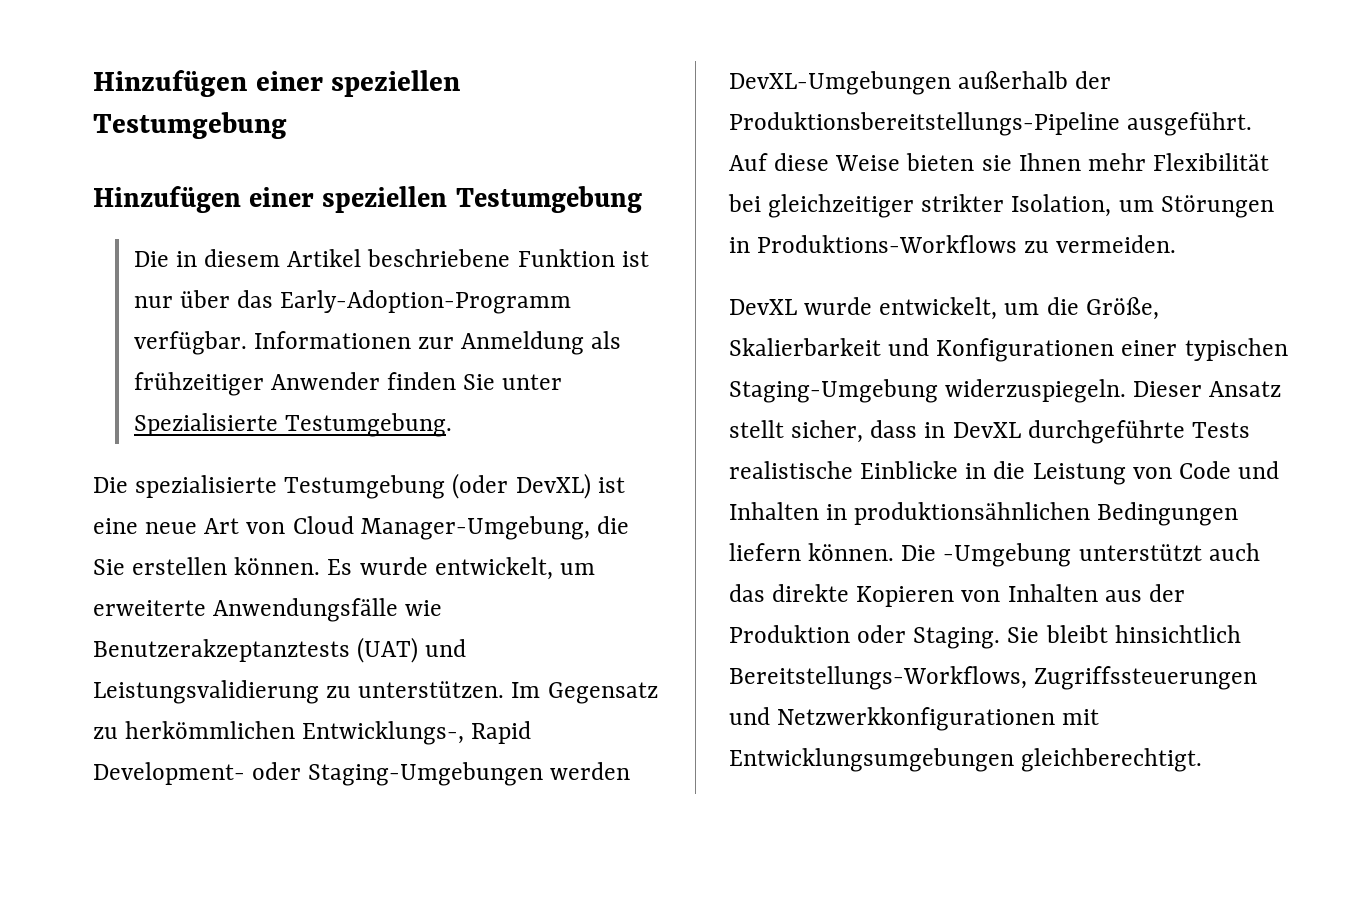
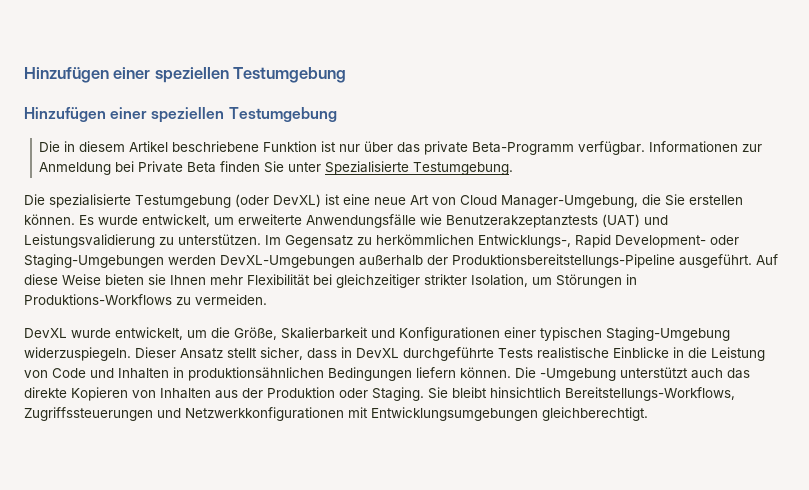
- Die in diesem Artikel beschriebene Funktion ist nur über das Early-Adoption-Programm verfügbar.
+ Die in diesem Artikel beschriebene Funktion ist nur über das private Beta-Programm verfügbar.
- Informationen zur Anmeldung als frühzeitiger Anwender finden Sie unter Spezialisierte Testumgebung.
+ Informationen zur Anmeldung bei Private Beta finden Sie unter Spezialisierte Testumgebung.

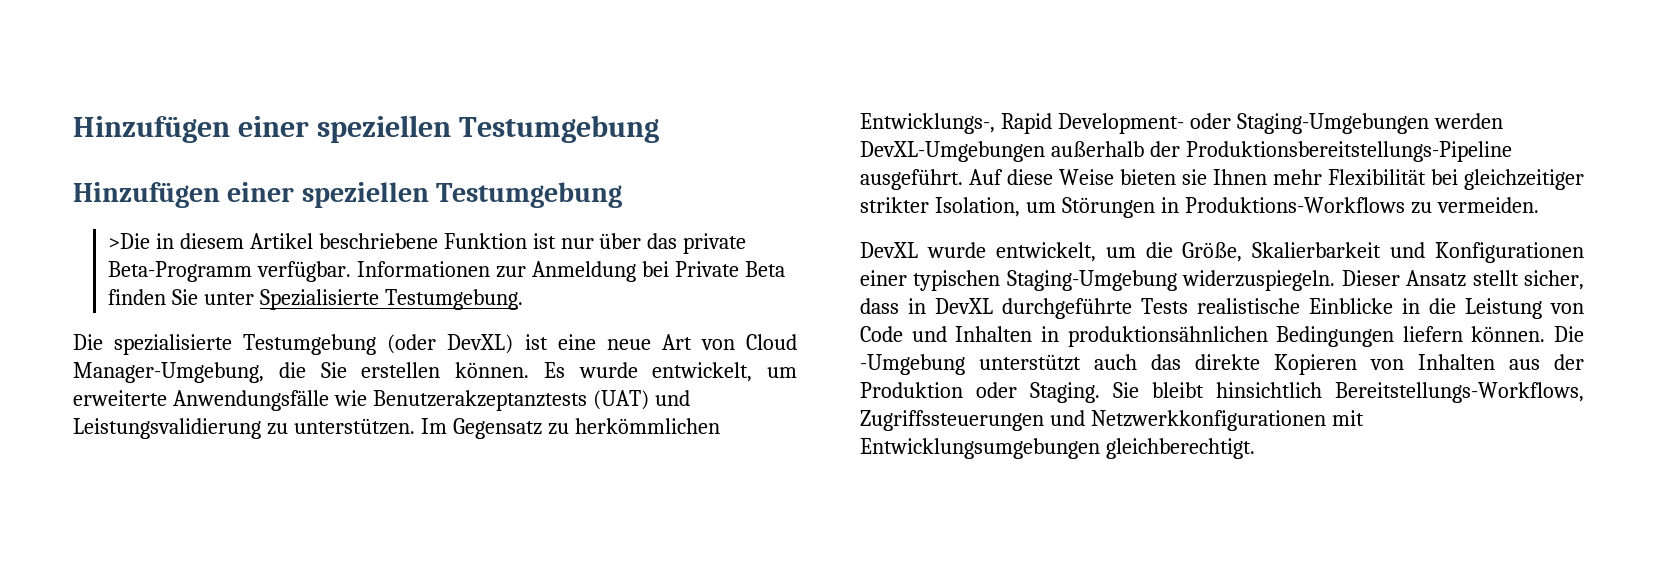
- Die in diesem Artikel beschriebene Funktion ist nur über das private Beta-Programm verfügbar.
+ >Die in diesem Artikel beschriebene Funktion ist nur über das private Beta-Programm verfügbar.

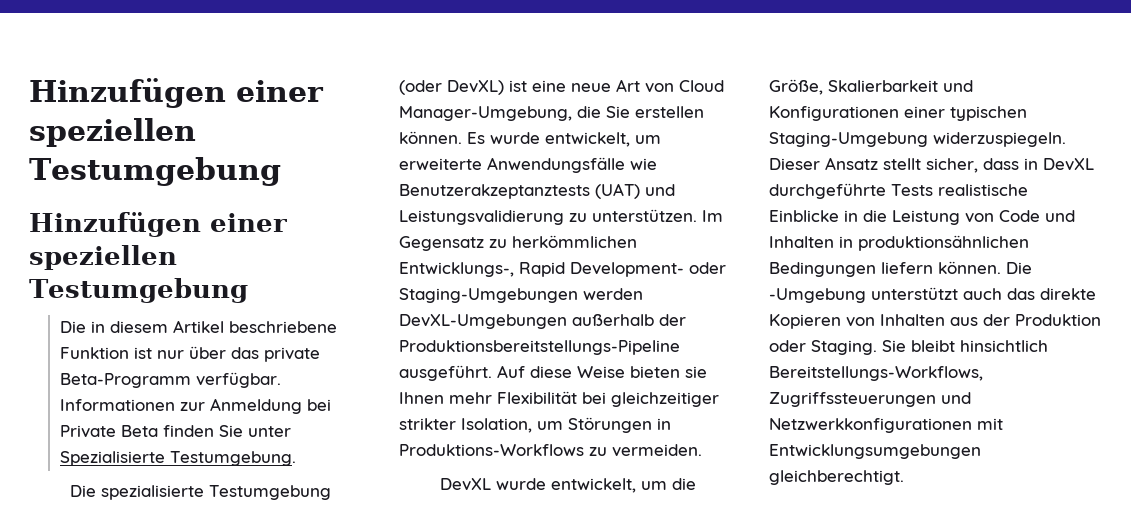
- >Die in diesem Artikel beschriebene Funktion ist nur über das private Beta-Programm verfügbar.
+ Die in diesem Artikel beschriebene Funktion ist nur über das private Beta-Programm verfügbar.

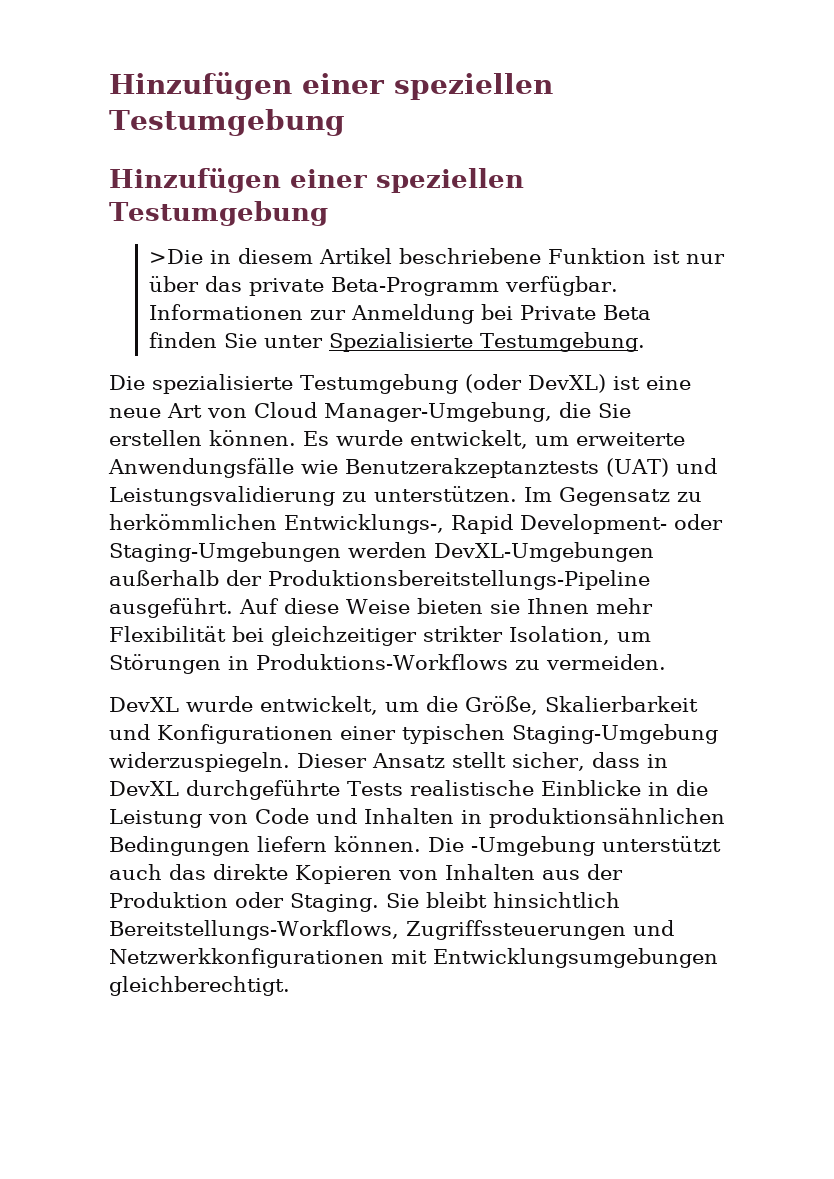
- Die in diesem Artikel beschriebene Funktion ist nur über das private Beta-Programm verfügbar.
+ >Die in diesem Artikel beschriebene Funktion ist nur über das private Beta-Programm verfügbar.

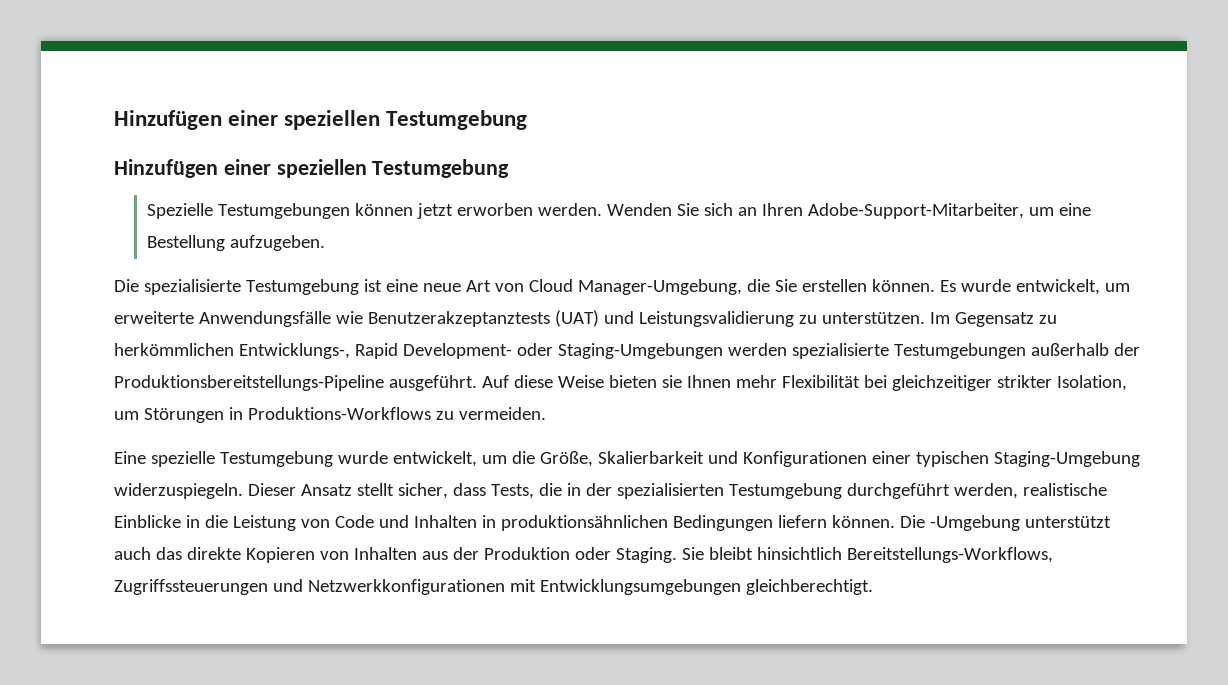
- >Die in diesem Artikel beschriebene Funktion ist nur über das private Beta-Programm verfügbar. Informationen zur Anmeldung bei Private Beta finden Sie unter Spezialisierte Testumgebung.
+ Spezielle Testumgebungen können jetzt erworben werden. Wenden Sie sich an Ihren Adobe-Support-Mitarbeiter, um eine Bestellung aufzugeben.
- Die spezialisierte Testumgebung (oder DevXL) ist eine neue Art von Cloud Manager-Umgebung, die Sie erstellen können.
+ Die spezialisierte Testumgebung ist eine neue Art von Cloud Manager-Umgebung, die Sie erstellen können.
- Im Gegensatz zu herkömmlichen Entwicklungs-, Rapid Development- oder Staging-Umgebungen werden DevXL-Umgebungen außerhalb der Produktionsbereitstellungs-Pipeline ausgeführt.
+ Im Gegensatz zu herkömmlichen Entwicklungs-, Rapid Development- oder Staging-Umgebungen werden spezialisierte Testumgebungen außerhalb der Produktionsbereitstellungs-Pipeline ausgeführt.
- DevXL wurde entwickelt, um die Größe, Skalierbarkeit und Konfigurationen einer typischen Staging-Umgebung widerzuspiegeln.
+ Eine spezielle Testumgebung wurde entwickelt, um die Größe, Skalierbarkeit und Konfigurationen einer typischen Staging-Umgebung widerzuspiegeln.
- Dieser Ansatz stellt sicher, dass in DevXL durchgeführte Tests realistische Einblicke in die Leistung von Code und Inhalten in produktionsähnlichen Bedingungen liefern können.
+ Dieser Ansatz stellt sicher, dass Tests, die in der spezialisierten Testumgebung durchgeführt werden, realistische Einblicke in die Leistung von Code und Inhalten in produktionsähnlichen Bedingungen liefern können.

